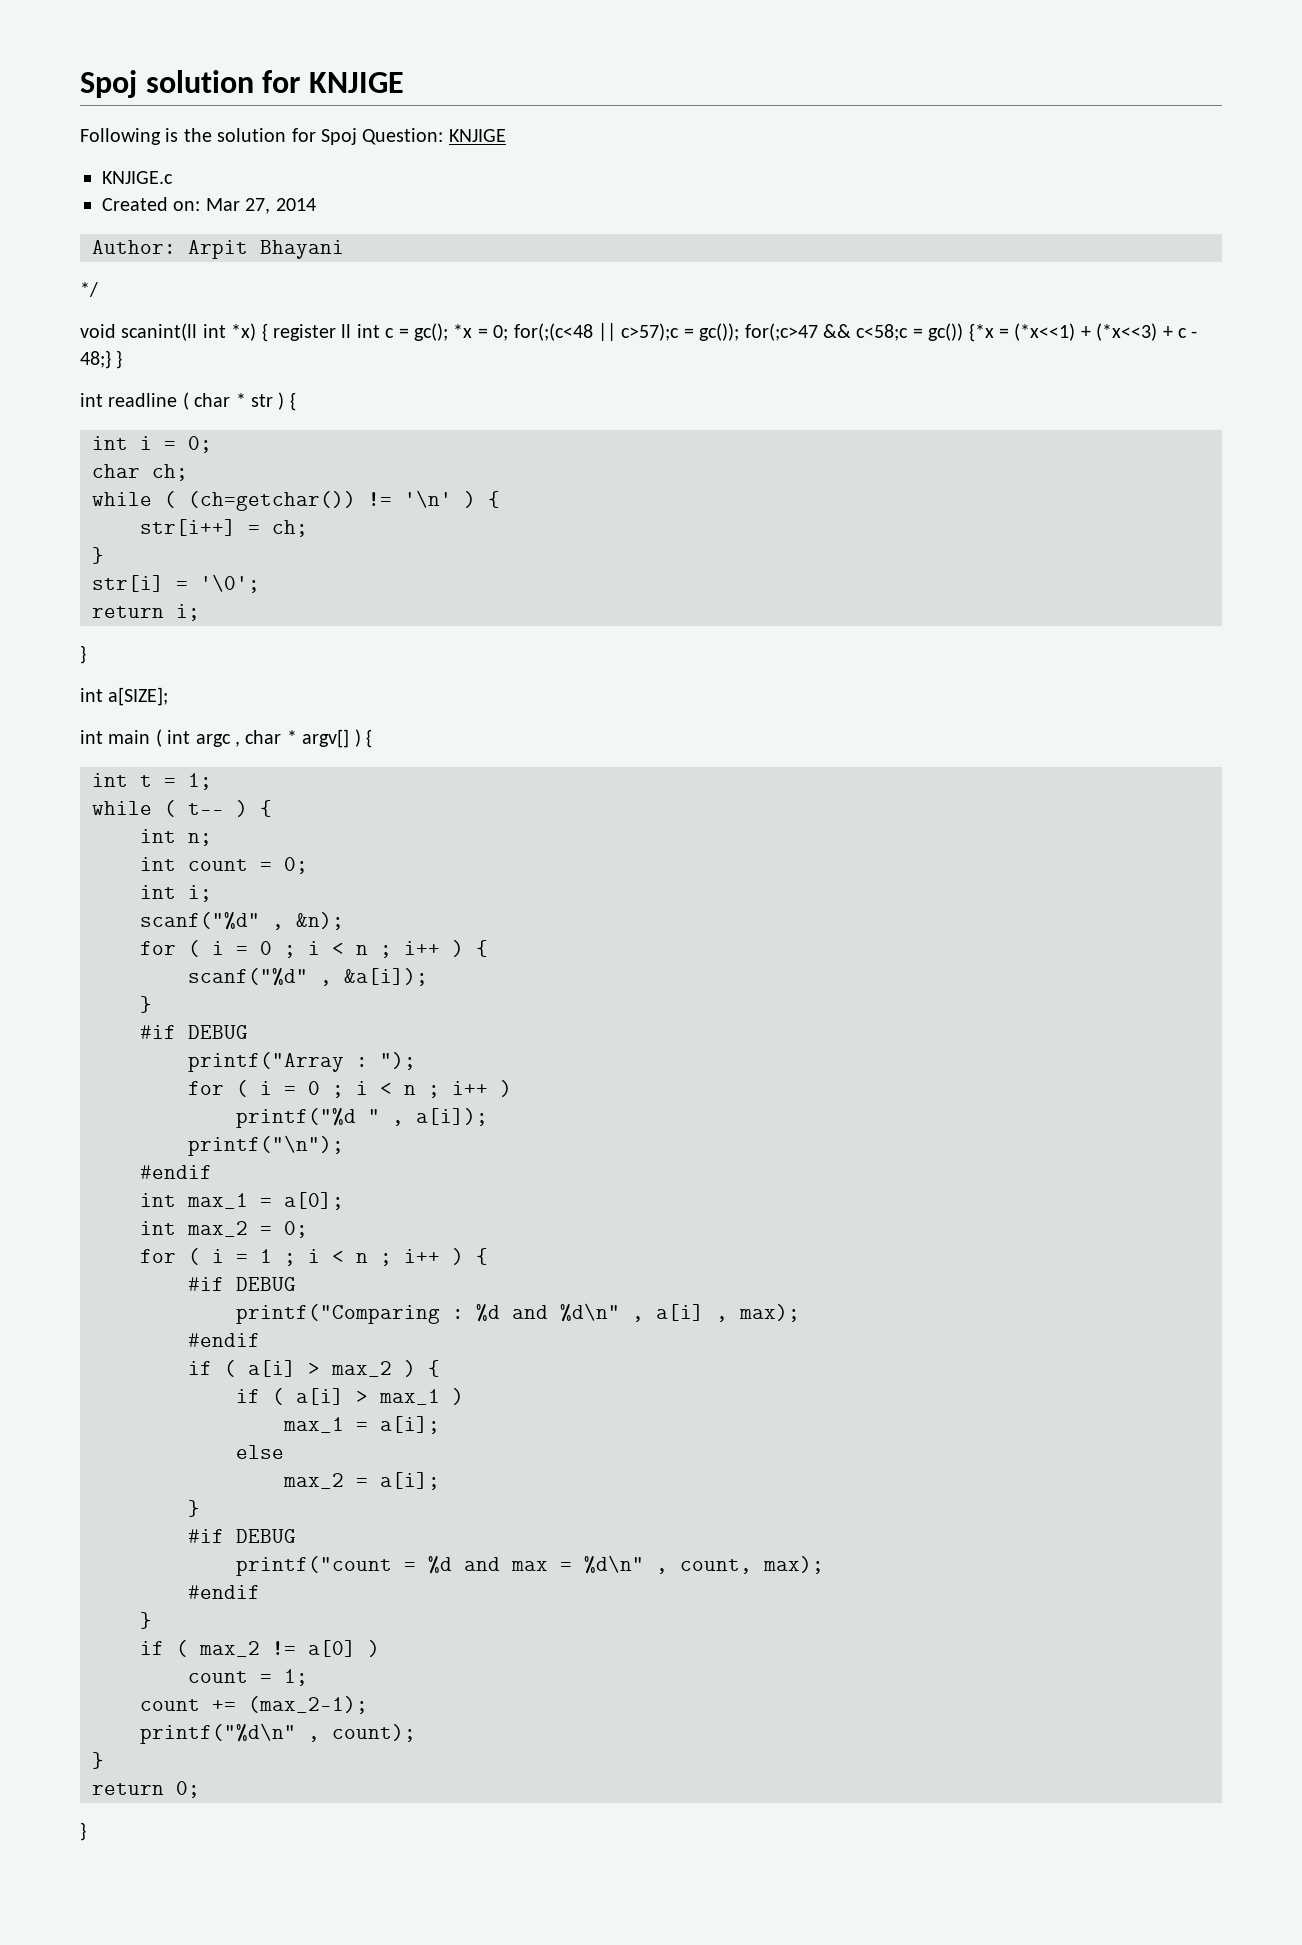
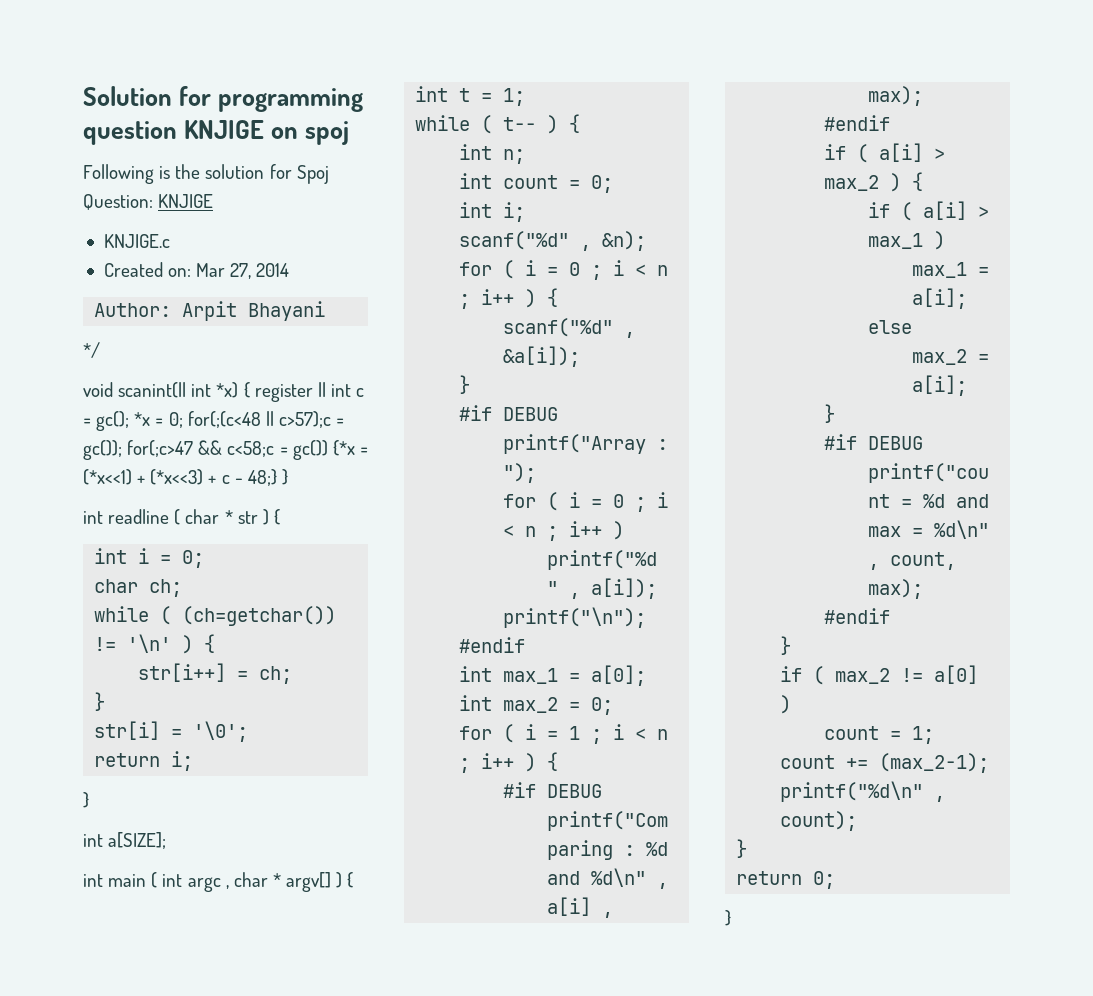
- Spoj solution for KNJIGE
+ Solution for programming question KNJIGE on spoj

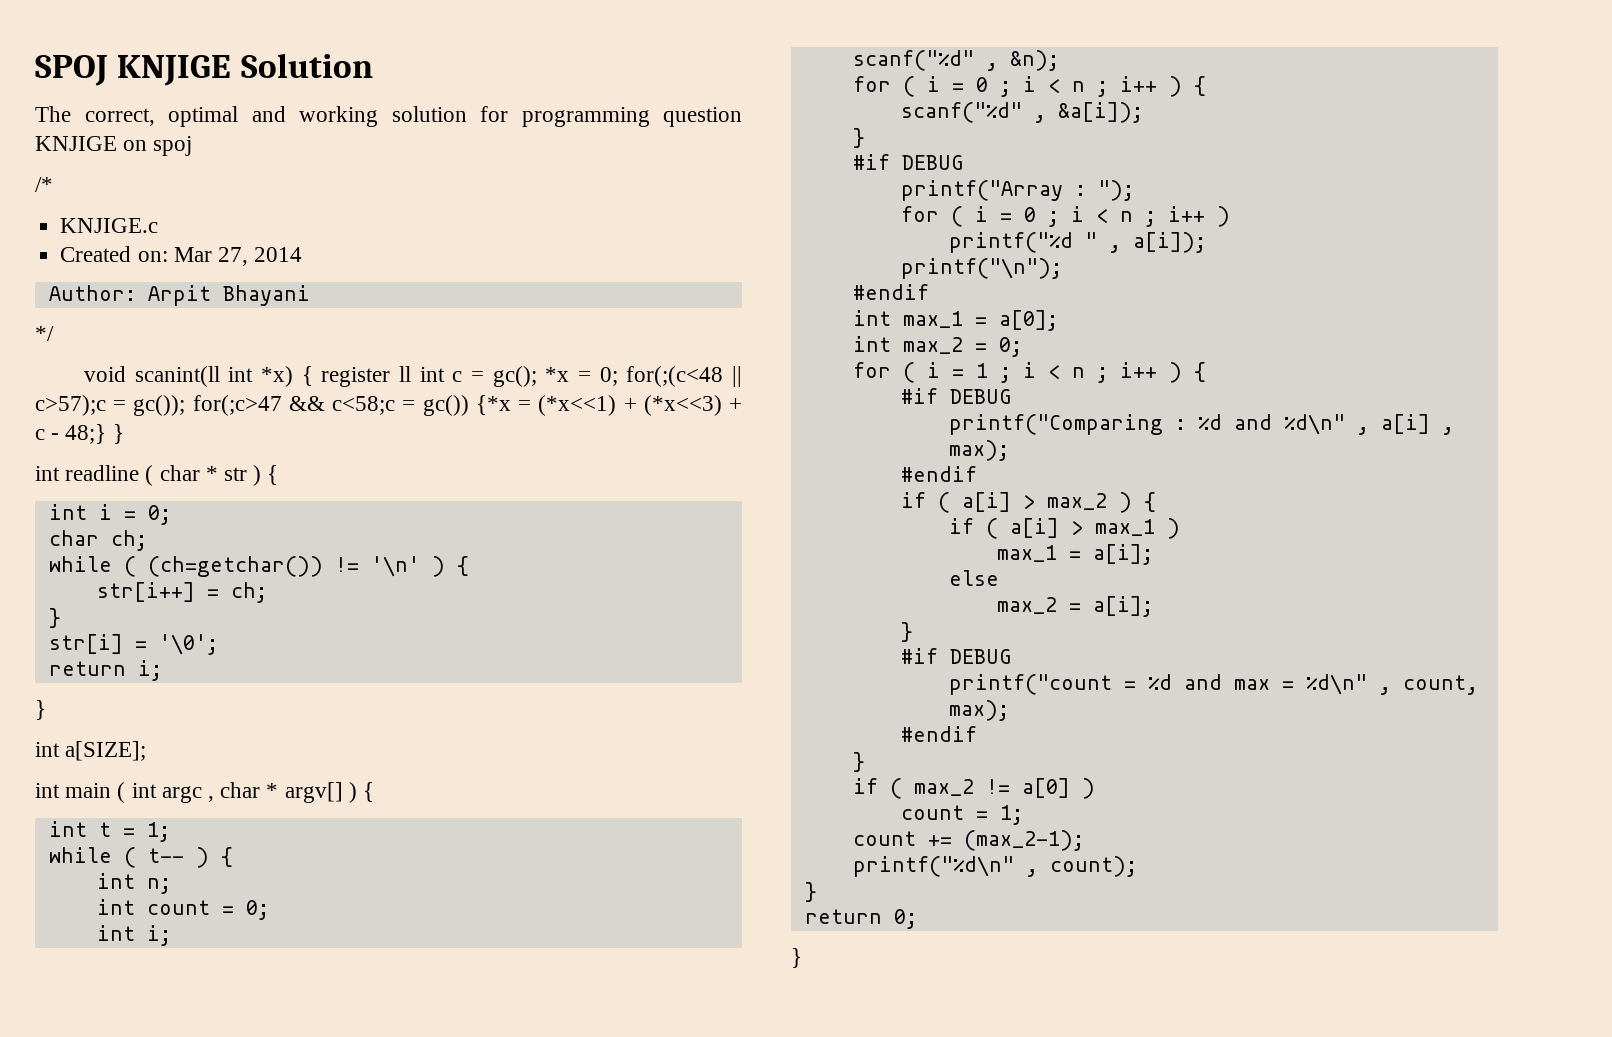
- Solution for programming question KNJIGE on spoj
+ SPOJ KNJIGE Solution
+ The correct, optimal and working solution for programming question KNJIGE on spoj
- Following is the solution for Spoj Question: KNJIGE
+ /*

